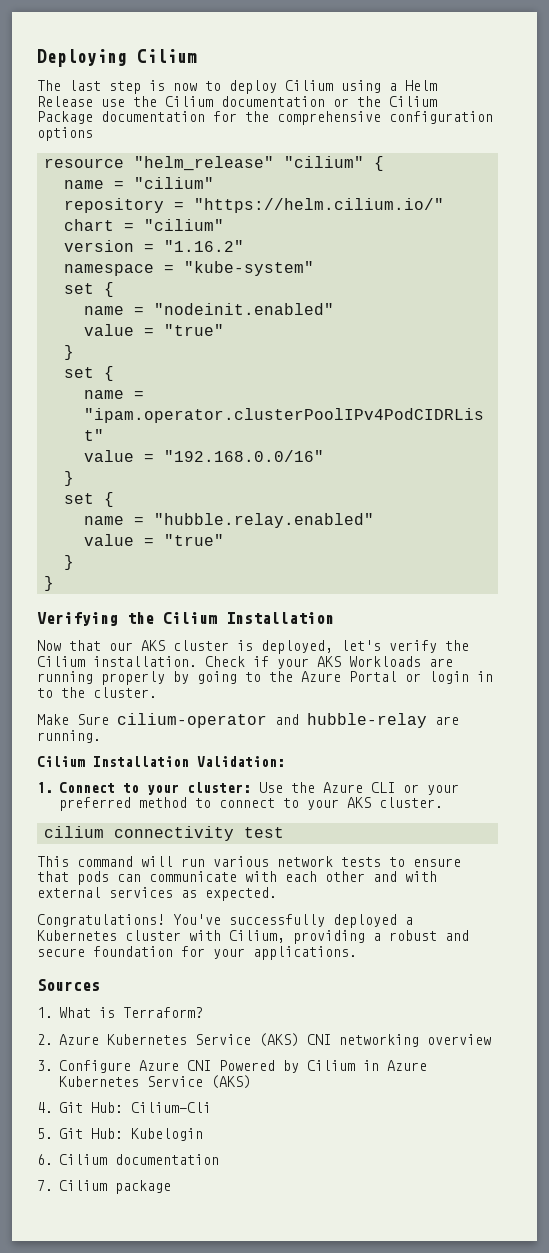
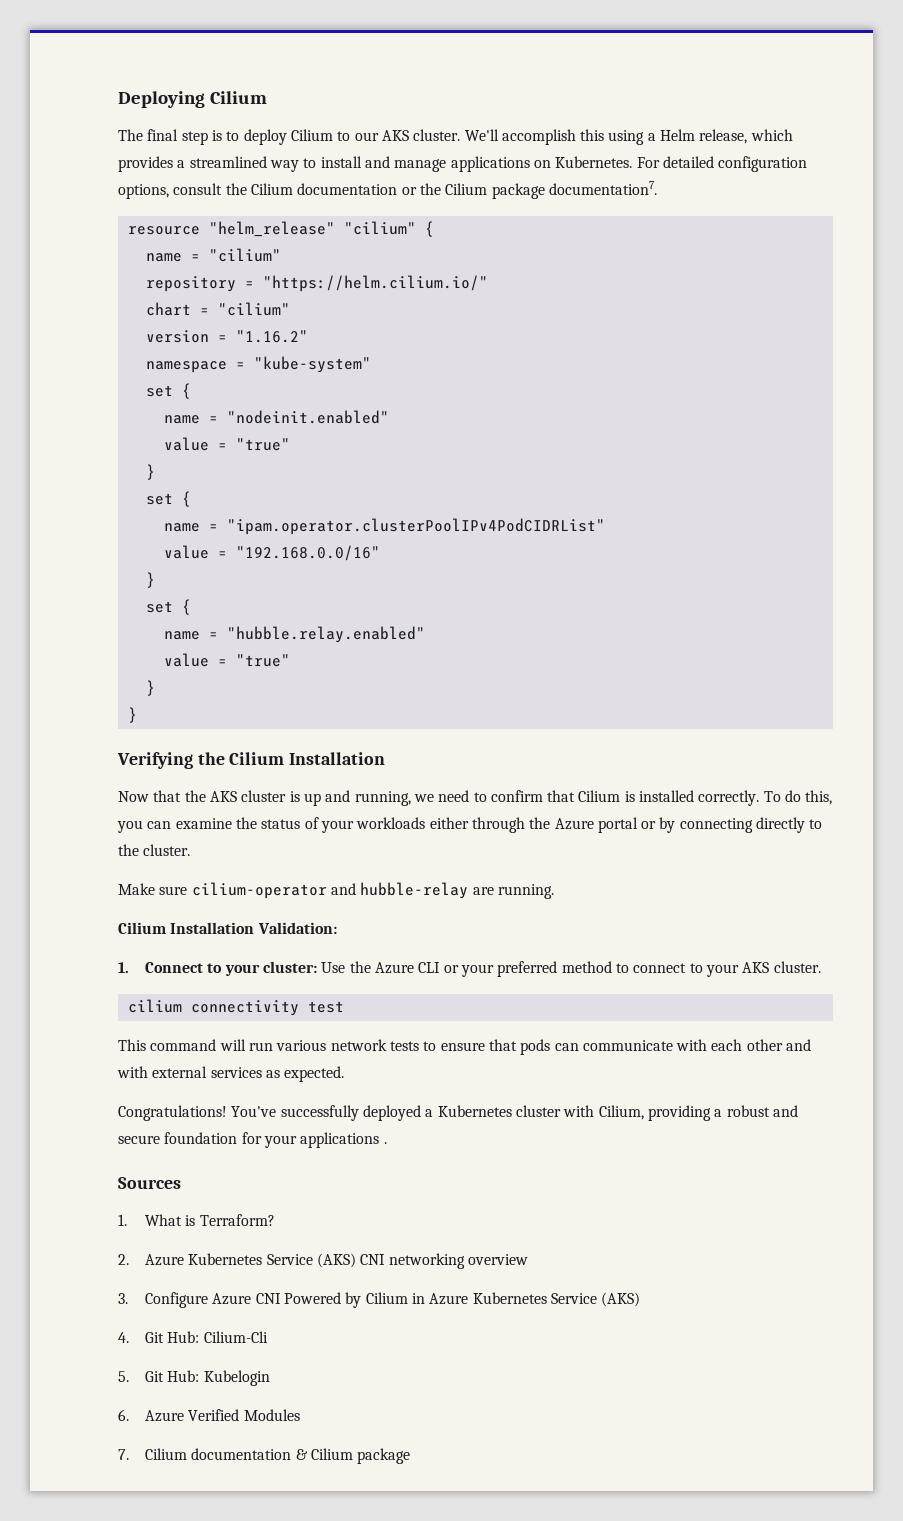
- The last step is now to deploy Cilium using a Helm Release use the Cilium documentation or the Cilium Package documentation for the comprehensive configuration options
+ The final step is to deploy Cilium to our AKS cluster. We'll accomplish this using a Helm release, which provides a streamlined way to install and manage applications on Kubernetes. For detailed configuration options, consult the Cilium documentation or the Cilium package documentation7.
- Now that our AKS cluster is deployed, let's verify the Cilium installation. Check if your AKS Workloads are running properly by going to the Azure Portal or login in to the cluster.
+ Now that the AKS cluster is up and running, we need to confirm that Cilium is installed correctly. To do this, you can examine the status of your workloads either through the Azure portal or by connecting directly to the cluster.
- Make Sure cilium-operator and hubble-relay are running.
+ Make sure cilium-operator and hubble-relay are running.
- You've successfully deployed a Kubernetes cluster with Cilium, providing a robust and secure foundation for your applications.
+ You've successfully deployed a Kubernetes cluster with Cilium, providing a robust and secure foundation for your applications .
- 6. Cilium documentation
+ 6. Azure Verified Modules
- 7. Cilium package
+ 7. Cilium documentation & Cilium package

